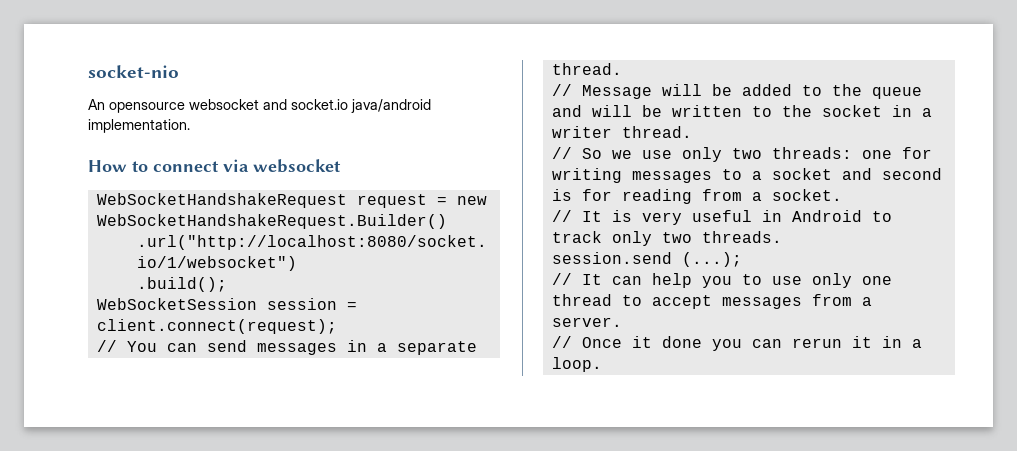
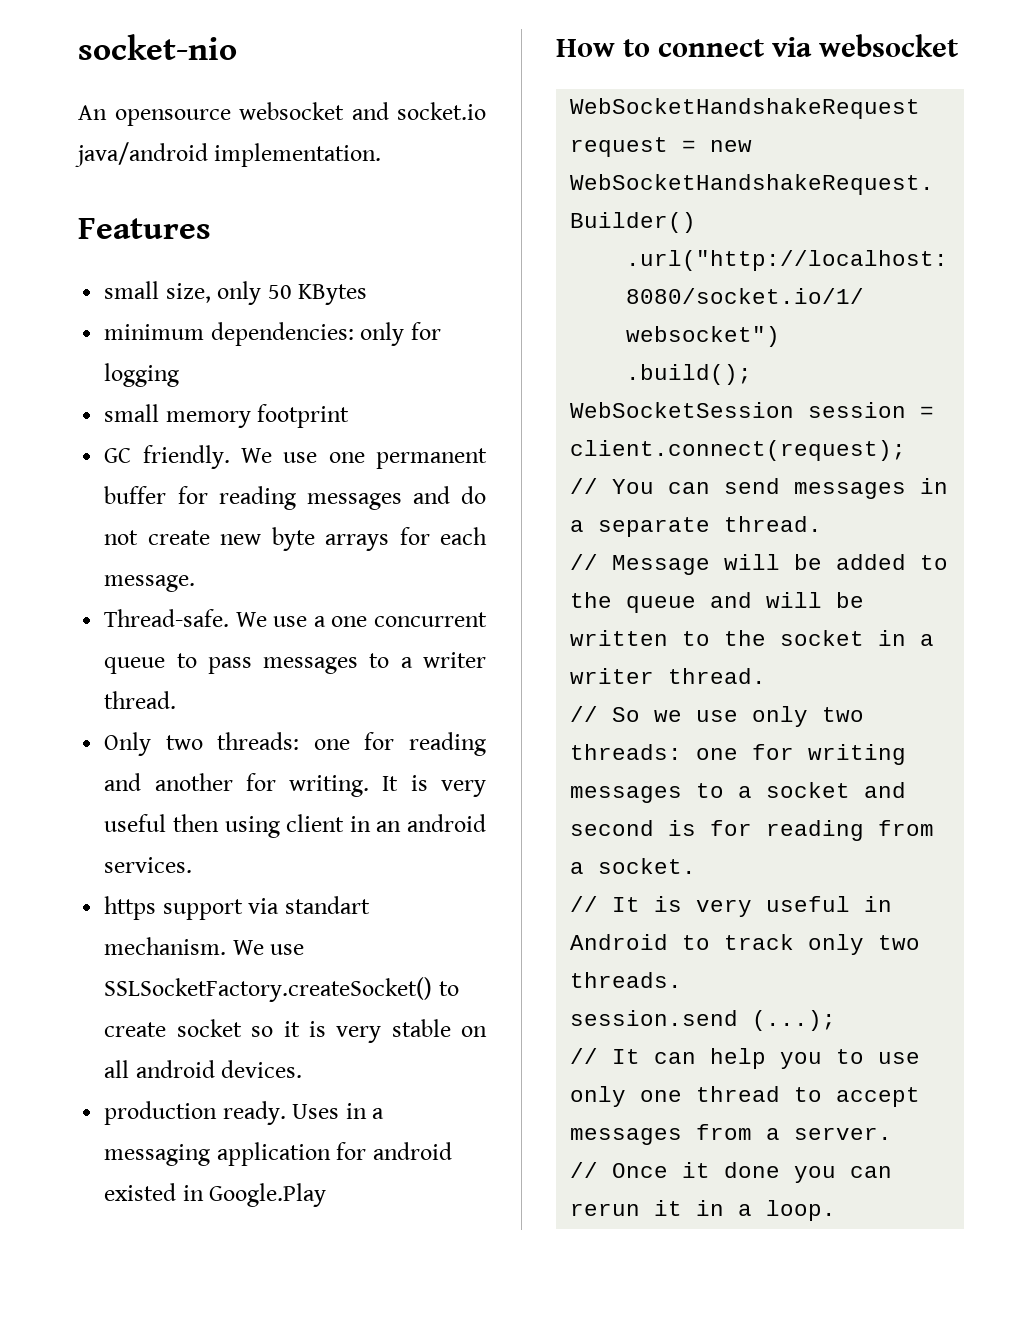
+ Features
+ small size, only 50 KBytes
+ minimum dependencies: only for logging
+ small memory footprint
+ GC friendly. We use one permanent buffer for reading messages and do not create new byte arrays for each message.
+ Thread-safe. We use a one concurrent queue to pass messages to a writer thread.
+ Only two threads: one for reading and another for writing. It is very useful then using client in an android services.
+ https support via standart mechanism. We use SSLSocketFactory.createSocket() to create socket so it is very stable on all android devices.
+ production ready. Uses in a messaging application for android existed in Google.Play

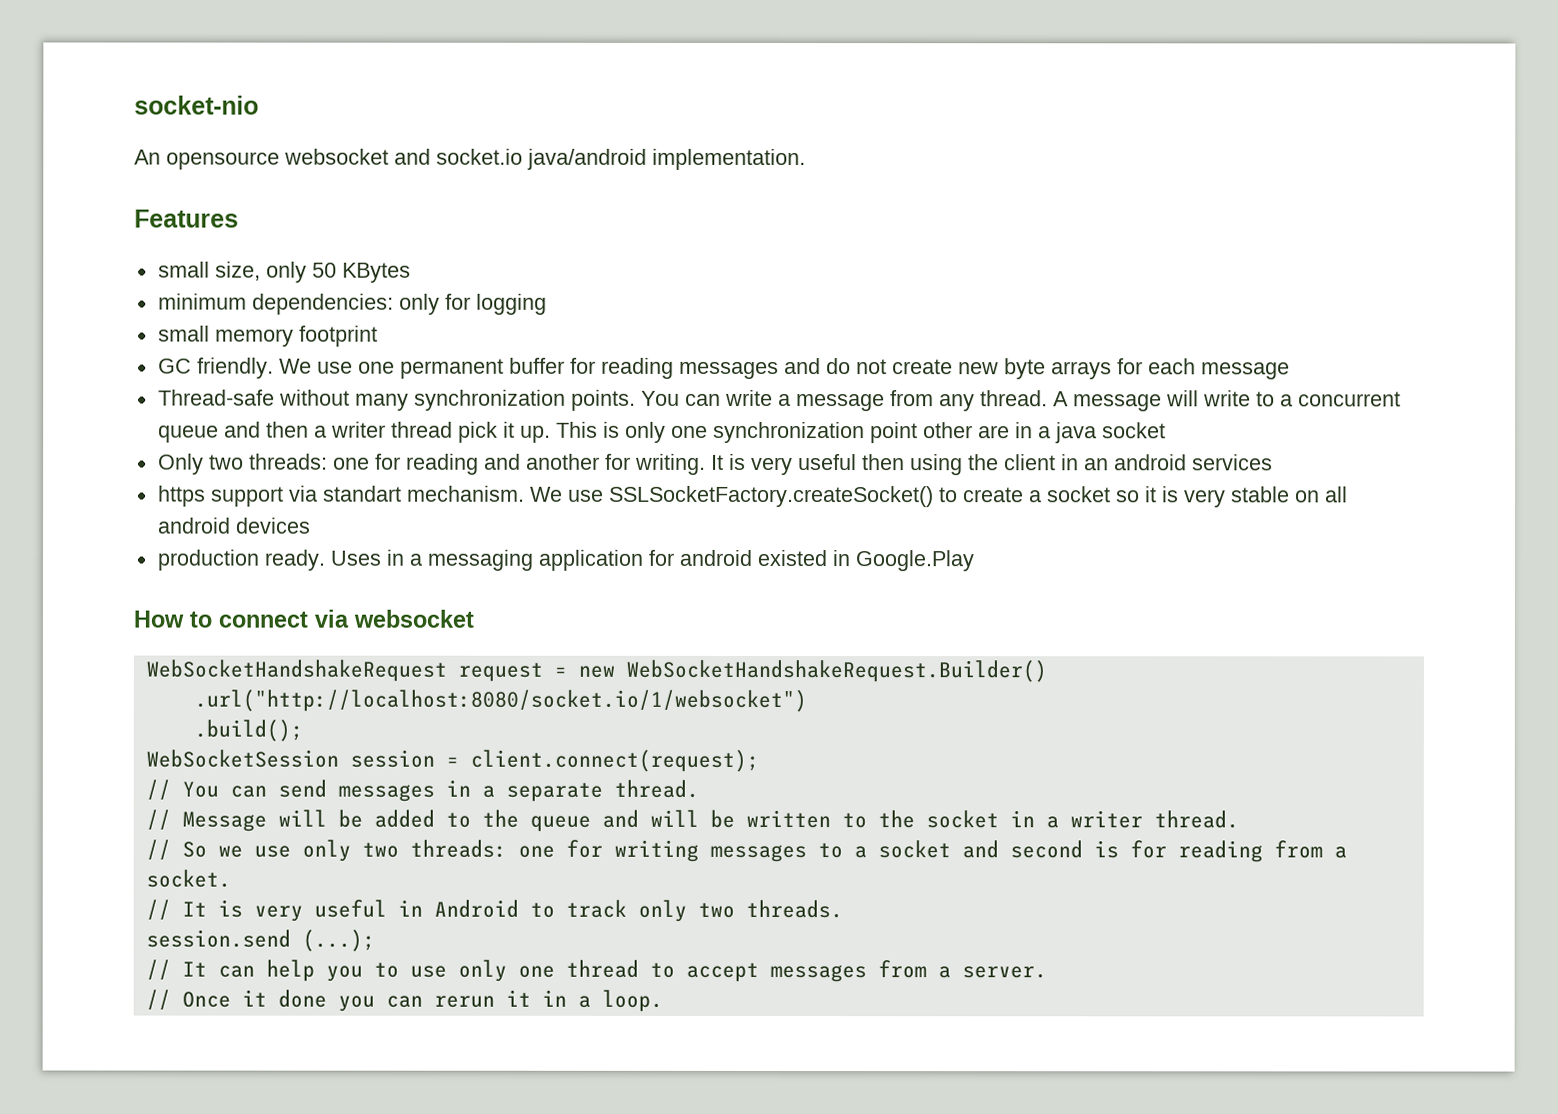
- We use one permanent buffer for reading messages and do not create new byte arrays for each message.
- Thread-safe. We use a one concurrent queue to pass messages to a writer thread.
+ We use one permanent buffer for reading messages and do not create new byte arrays for each message
+ Thread-safe without many synchronization points. You can write a message from any thread. A message will write to a concurrent queue and then a writer thread pick it up. This is only one synchronization point other are in a java socket
- It is very useful then using client in an android services.
+ It is very useful then using the client in an android services
- We use SSLSocketFactory.createSocket() to create socket so it is very stable on all android devices.
+ We use SSLSocketFactory.createSocket() to create a socket so it is very stable on all android devices

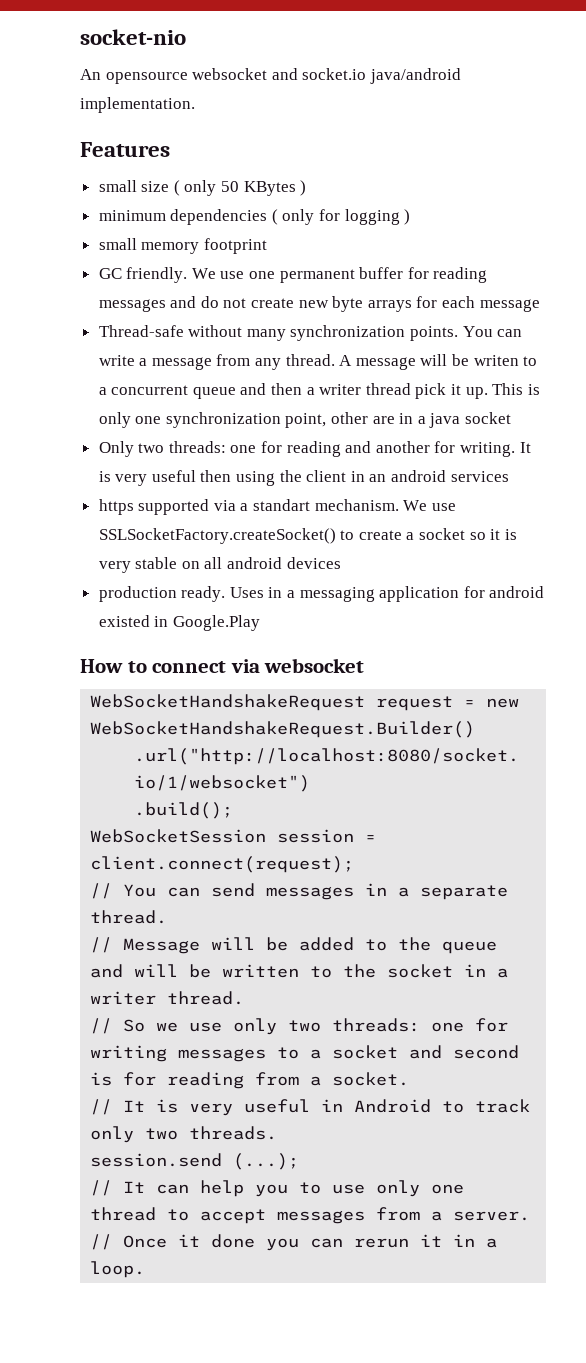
- small size, only 50 KBytes
+ small size ( only 50 KBytes )
- minimum dependencies: only for logging
+ minimum dependencies ( only for logging )
- A message will write to a concurrent queue and then a writer thread pick it up.
+ A message will be writen to a concurrent queue and then a writer thread pick it up.
- This is only one synchronization point other are in a java socket
+ This is only one synchronization point, other are in a java socket
- https support via standart mechanism.
+ https supported via a standart mechanism.

